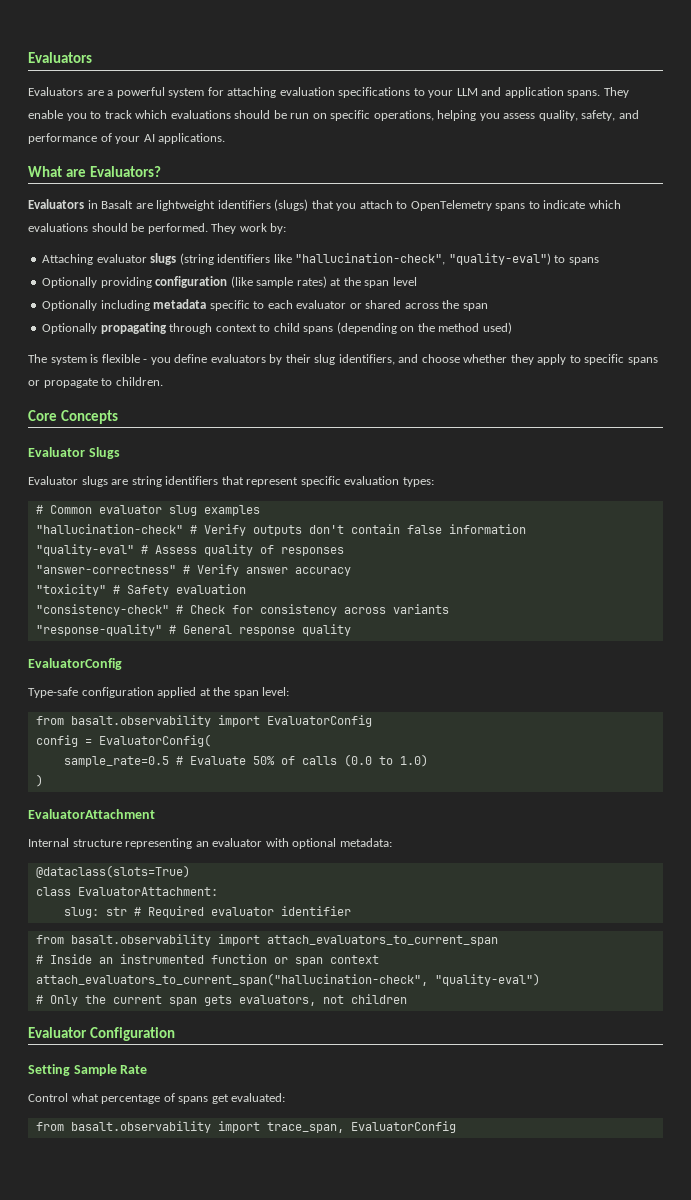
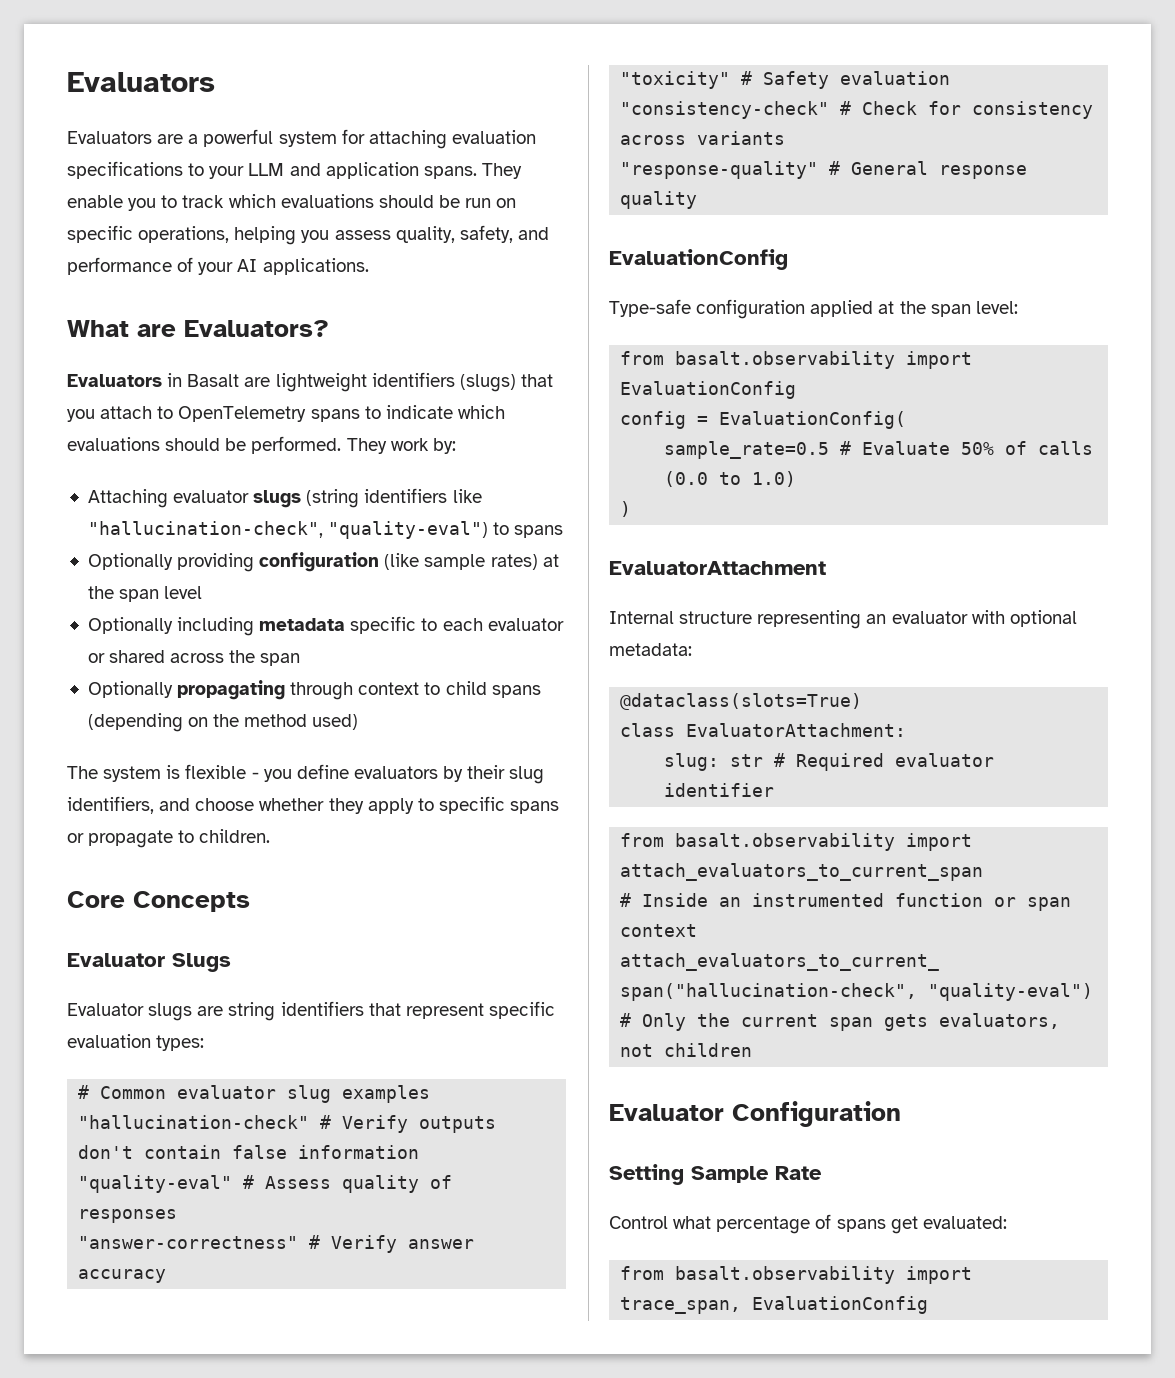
  "response-quality" # General response quality
- EvaluatorConfig
+ EvaluationConfig
- from basalt.observability import EvaluatorConfig
+ from basalt.observability import EvaluationConfig
- config = EvaluatorConfig(
+ config = EvaluationConfig(
- from basalt.observability import trace_span, EvaluatorConfig
+ from basalt.observability import trace_span, EvaluationConfig

